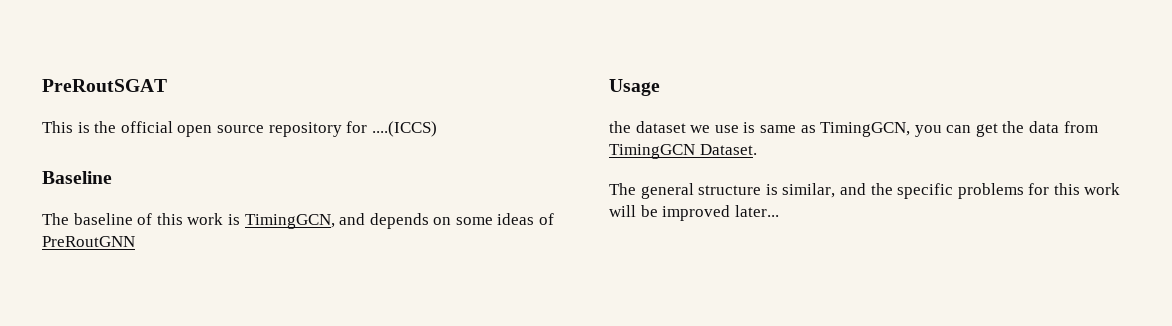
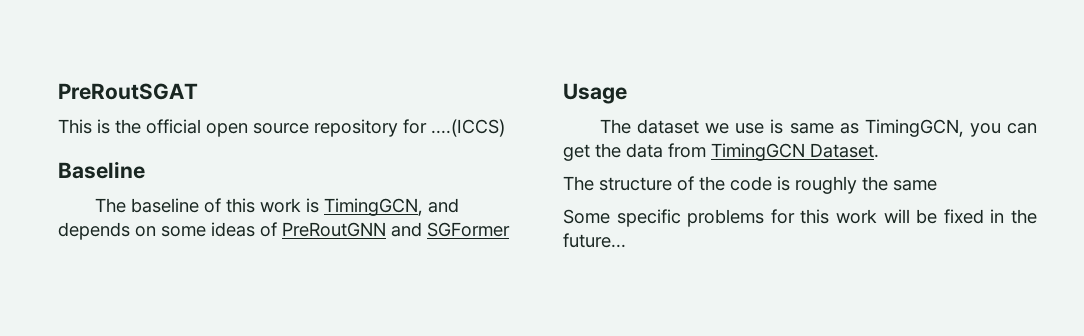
- The baseline of this work is TimingGCN, and depends on some ideas of PreRoutGNN
+ The baseline of this work is TimingGCN, and depends on some ideas of PreRoutGNN and SGFormer
- the dataset we use is same as TimingGCN, you can get the data from TimingGCN Dataset.
+ The dataset we use is same as TimingGCN, you can get the data from TimingGCN Dataset.
- The general structure is similar, and the specific problems for this work will be improved later...
+ The structure of the code is roughly the same
+ Some specific problems for this work will be fixed in the future...

